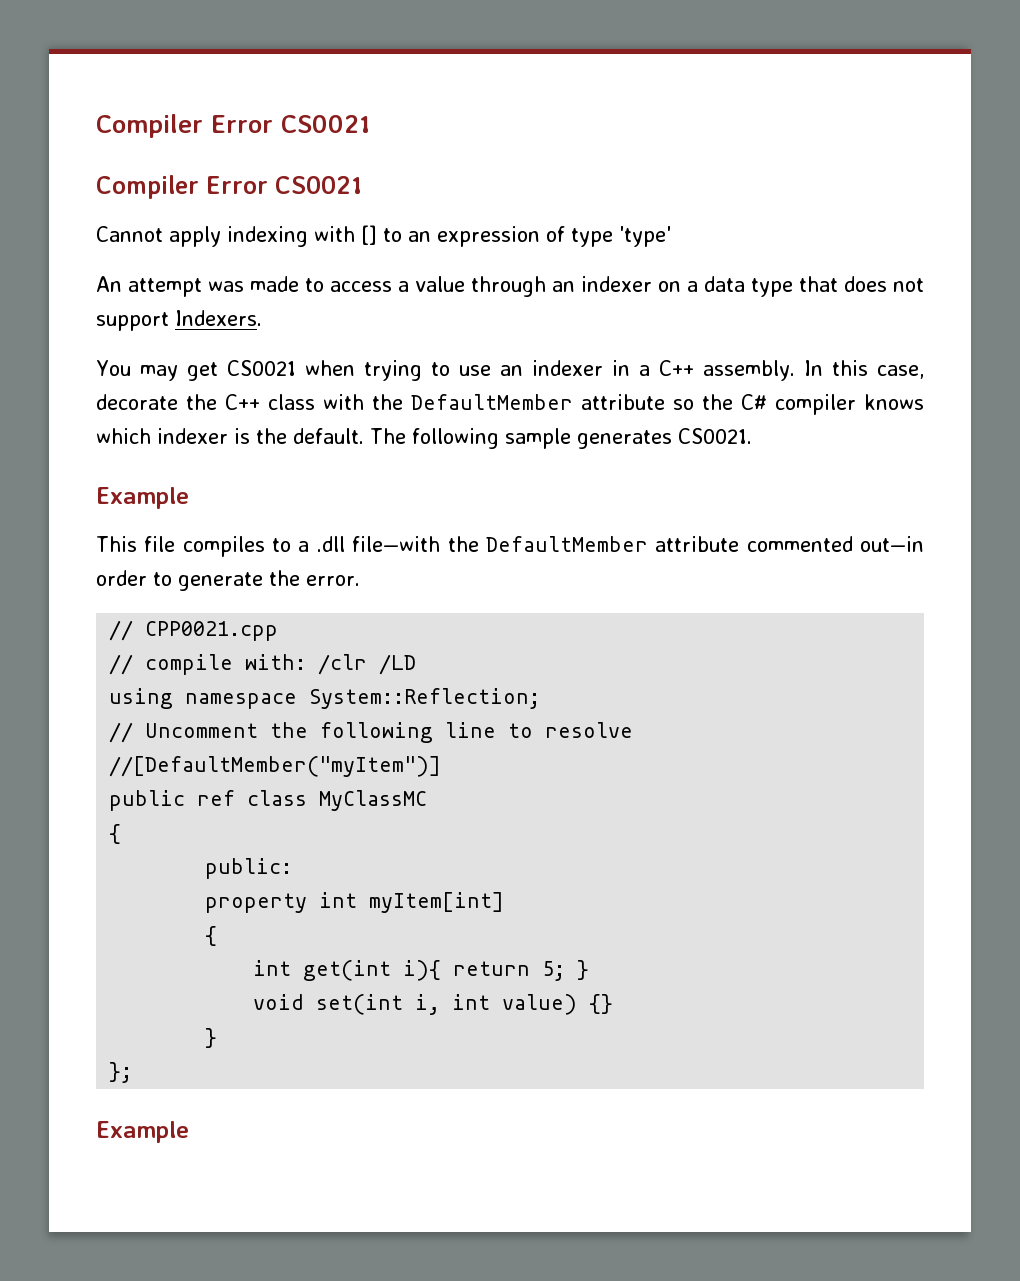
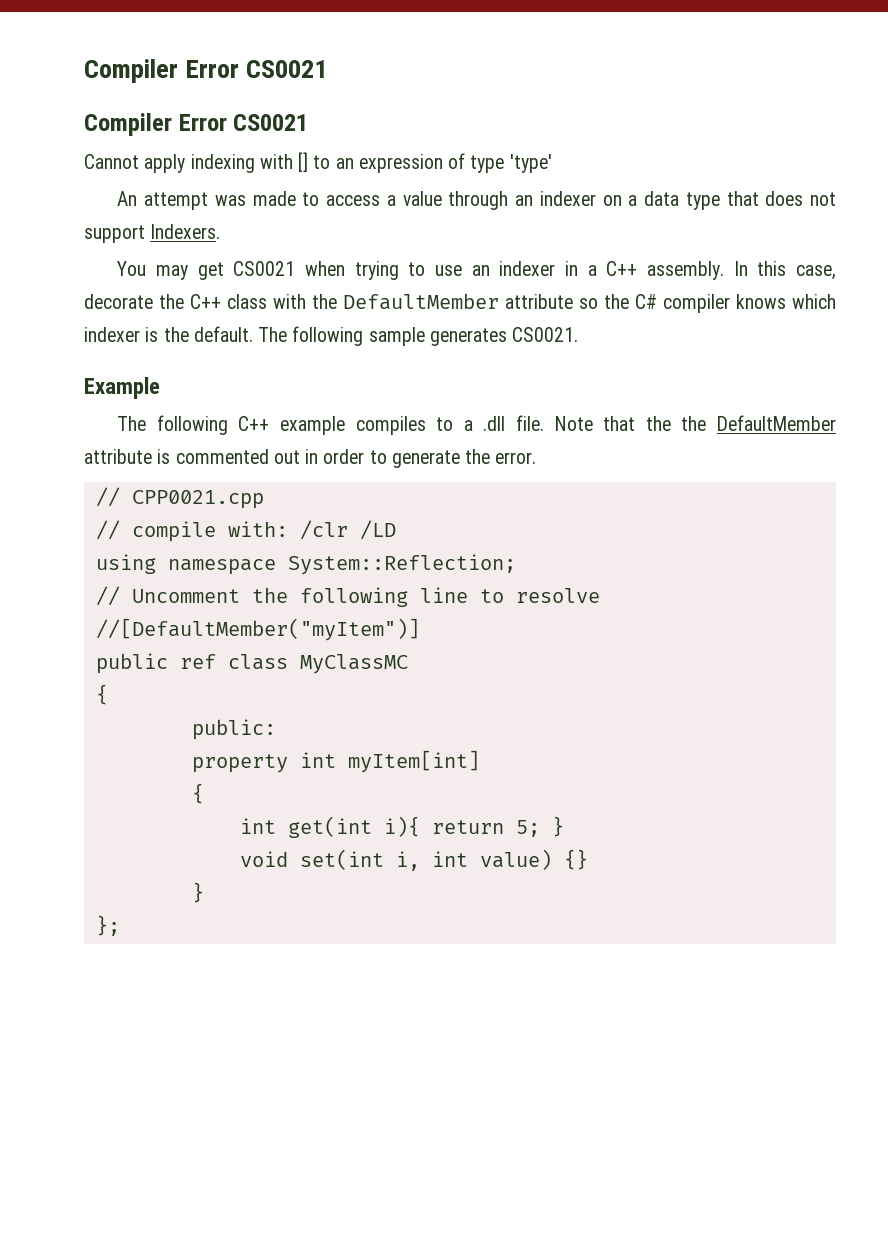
- This file compiles to a .dll file—with the DefaultMember attribute commented out—in order to generate the error.
+ The following C++ example compiles to a .dll file. Note that the the DefaultMember attribute is commented out in order to generate the error.
  };
- Example

